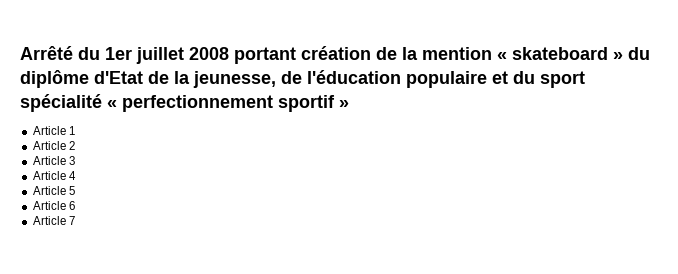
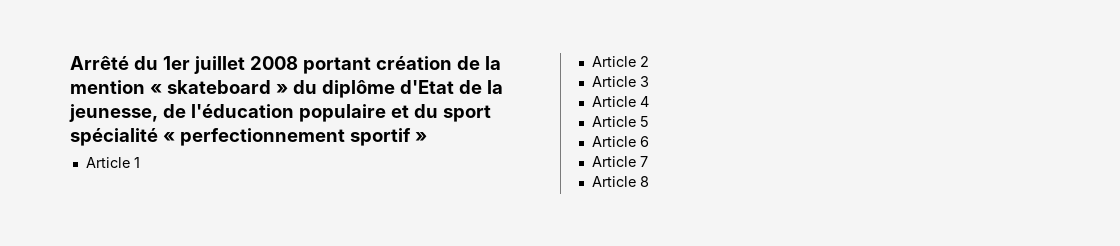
+ Article 8

